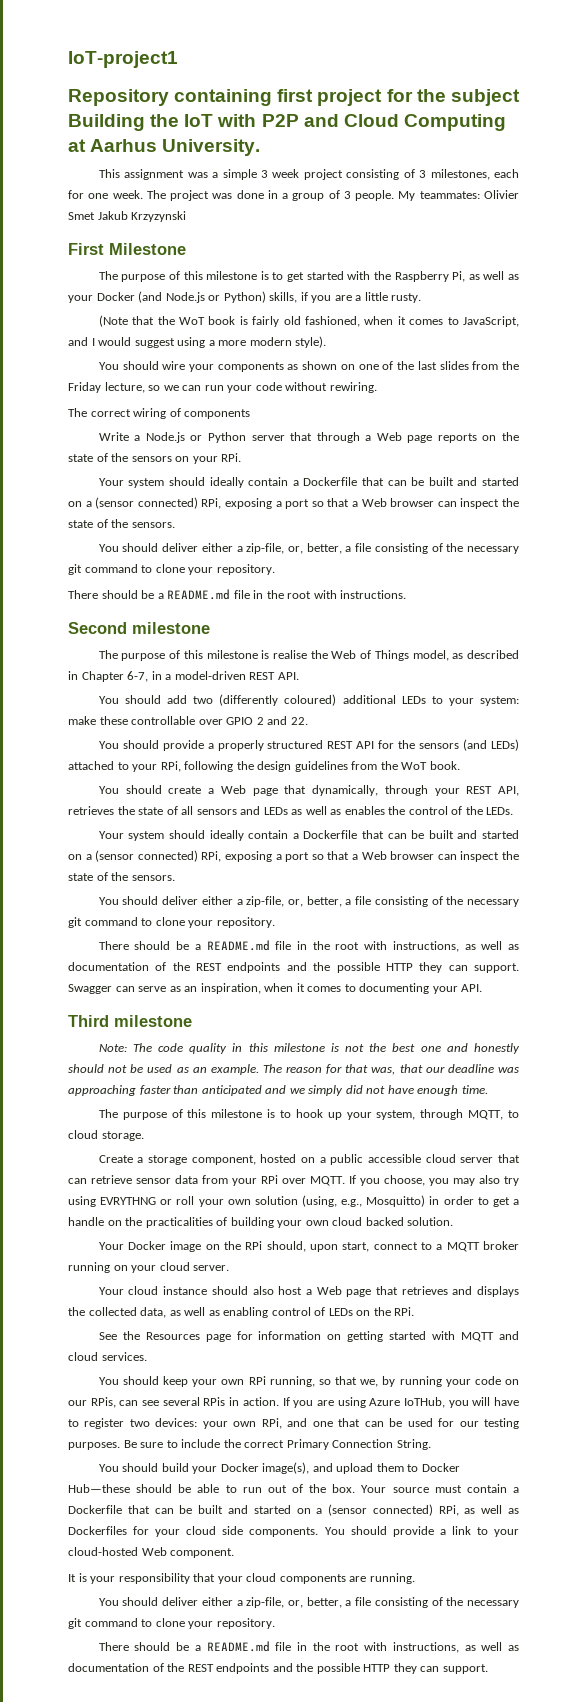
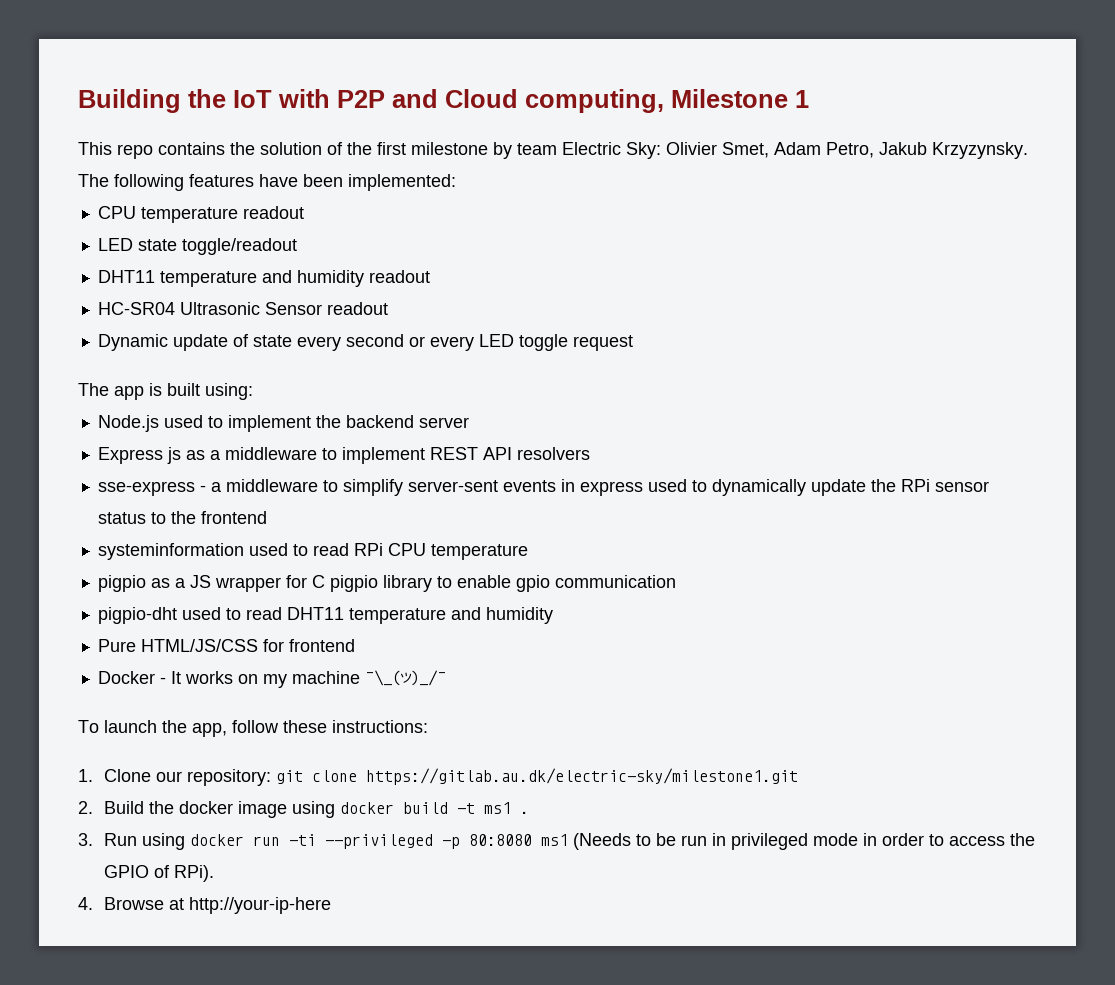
- IoT-project1
- Repository containing first project for the subject Building the IoT with P2P and Cloud Computing at Aarhus University.
- This assignment was a simple 3 week project consisting of 3 milestones, each for one week. The project was done in a group of 3 people. My teammates: Olivier Smet Jakub Krzyzynski
- First Milestone
- The purpose of this milestone is to get started with the Raspberry Pi, as well as your Docker (and Node.js or Python) skills, if you are a little rusty.
- (Note that the WoT book is fairly old fashioned, when it comes to JavaScript, and I would suggest using a more modern style).
- You should wire your components as shown on one of the last slides from the Friday lecture, so we can run your code without rewiring.
- The correct wiring of components
- Write a Node.js or Python server that through a Web page reports on the state of the sensors on your RPi.
- Your system should ideally contain a Dockerfile that can be built and started on a (sensor connected) RPi, exposing a port so that a Web browser can inspect the state of the sensors.
- You should deliver either a zip-file, or, better, a file consisting of the necessary git command to clone your repository.
- There should be a README.md file in the root with instructions.
- Second milestone
- The purpose of this milestone is realise the Web of Things model, as described in Chapter 6-7, in a model-driven REST API.
- You should add two (differently coloured) additional LEDs to your system: make these controllable over GPIO 2 and 22.
- You should provide a properly structured REST API for the sensors (and LEDs) attached to your RPi, following the design guidelines from the WoT book.
- You should create a Web page that dynamically, through your REST API, retrieves the state of all sensors and LEDs as well as enables the control of the LEDs.
- Your system should ideally contain a Dockerfile that can be built and started on a (sensor connected) RPi, exposing a port so that a Web browser can inspect the state of the sensors.
- You should deliver either a zip-file, or, better, a file consisting of the necessary git command to clone your repository.
- There should be a README.md file in the root with instructions, as well as documentation of the REST endpoints and the possible HTTP they can support. Swagger can serve as an inspiration, when it comes to documenting your API.
- Third milestone
- Note: The code quality in this milestone is not the best one and honestly should not be used as an example. The reason for that was, that our deadline was approaching faster than anticipated and we simply did not have enough time.
- The purpose of this milestone is to hook up your system, through MQTT, to cloud storage.
- Create a storage component, hosted on a public accessible cloud server that can retrieve sensor data from your RPi over MQTT. If you choose, you may also try using EVRYTHNG or roll your own solution (using, e.g., Mosquitto) in order to get a handle on the practicalities of building your own cloud backed solution.
- Your Docker image on the RPi should, upon start, connect to a MQTT broker running on your cloud server.
- Your cloud instance should also host a Web page that retrieves and displays the collected data, as well as enabling control of LEDs on the RPi.
- See the Resources page for information on getting started with MQTT and cloud services.
- You should keep your own RPi running, so that we, by running your code on our RPis, can see several RPis in action. If you are using Azure IoTHub, you will have to register two devices: your own RPi, and one that can be used for our testing purposes. Be sure to include the correct Primary Connection String.
- You should build your Docker image(s), and upload them to Docker Hub—these should be able to run out of the box. Your source must contain a Dockerfile that can be built and started on a (sensor connected) RPi, as well as Dockerfiles for your cloud side components. You should provide a link to your cloud-hosted Web component.
- It is your responsibility that your cloud components are running.
- You should deliver either a zip-file, or, better, a file consisting of the necessary git command to clone your repository.
- There should be a README.md file in the root with instructions, as well as documentation of the REST endpoints and the possible HTTP they can support.
+ Building the IoT with P2P and Cloud computing, Milestone 1
+ This repo contains the solution of the first milestone by team Electric Sky: Olivier Smet, Adam Petro, Jakub Krzyzynsky. The following features have been implemented:
+ CPU temperature readout
+ LED state toggle/readout
+ DHT11 temperature and humidity readout
+ HC-SR04 Ultrasonic Sensor readout
+ Dynamic update of state every second or every LED toggle request
+ The app is built using:
+ Node.js used to implement the backend server
+ Express js as a middleware to implement REST API resolvers
+ sse-express - a middleware to simplify server-sent events in express used to dynamically update the RPi sensor status to the frontend
+ systeminformation used to read RPi CPU temperature
+ pigpio as a JS wrapper for C pigpio library to enable gpio communication
+ pigpio-dht used to read DHT11 temperature and humidity
+ Pure HTML/JS/CSS for frontend
+ Docker - It works on my machine ¯\_(ツ)_/¯
+ To launch the app, follow these instructions:
+ 1. Clone our repository: git clone https://gitlab.au.dk/electric-sky/milestone1.git
+ 2. Build the docker image using docker build -t ms1 .
+ 3. Run using docker run -ti --privileged -p 80:8080 ms1 (Needs to be run in privileged mode in order to access the GPIO of RPi).
+ 4. Browse at http://your-ip-here

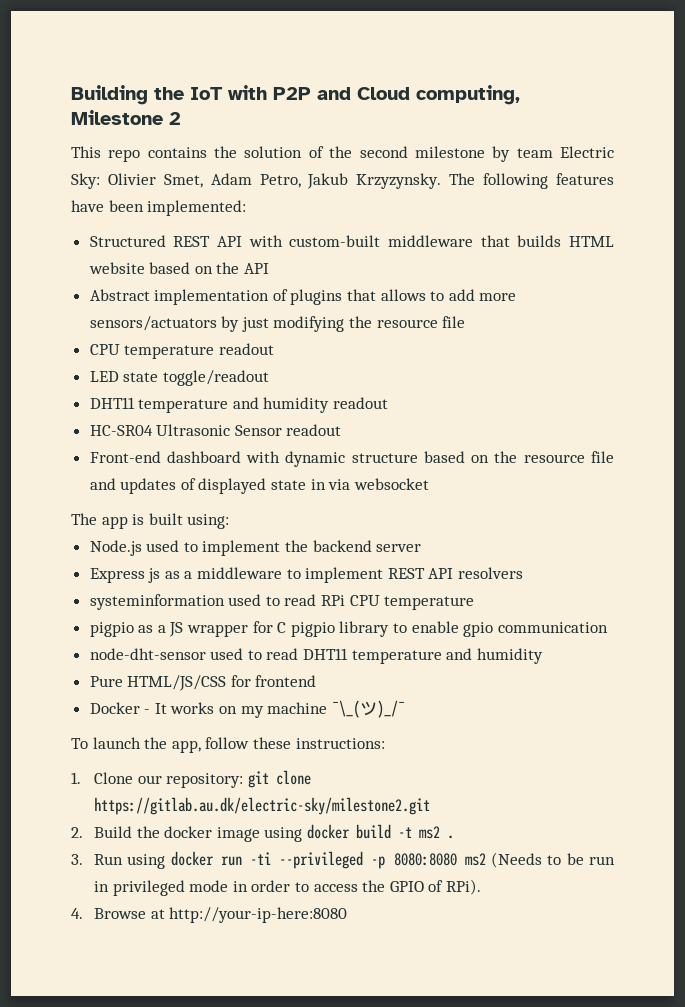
- Building the IoT with P2P and Cloud computing, Milestone 1
+ Building the IoT with P2P and Cloud computing, Milestone 2
- This repo contains the solution of the first milestone by team Electric Sky: Olivier Smet, Adam Petro, Jakub Krzyzynsky.
+ This repo contains the solution of the second milestone by team Electric Sky: Olivier Smet, Adam Petro, Jakub Krzyzynsky.
+ Structured REST API with custom-built middleware that builds HTML website based on the API
+ Abstract implementation of plugins that allows to add more sensors/actuators by just modifying the resource file
- Dynamic update of state every second or every LED toggle request
+ Front-end dashboard with dynamic structure based on the resource file and updates of displayed state in via websocket
- sse-express - a middleware to simplify server-sent events in express used to dynamically update the RPi sensor status to the frontend
- pigpio-dht used to read DHT11 temperature and humidity
+ node-dht-sensor used to read DHT11 temperature and humidity
- 1. Clone our repository: git clone https://gitlab.au.dk/electric-sky/milestone1.git
+ 1. Clone our repository: git clone https://gitlab.au.dk/electric-sky/milestone2.git
- 2. Build the docker image using docker build -t ms1 .
+ 2. Build the docker image using docker build -t ms2 .
- 3. Run using docker run -ti --privileged -p 80:8080 ms1 (Needs to be run in privileged mode in order to access the GPIO of RPi).
+ 3. Run using docker run -ti --privileged -p 8080:8080 ms2 (Needs to be run in privileged mode in order to access the GPIO of RPi).
- 4. Browse at http://your-ip-here
+ 4. Browse at http://your-ip-here:8080

